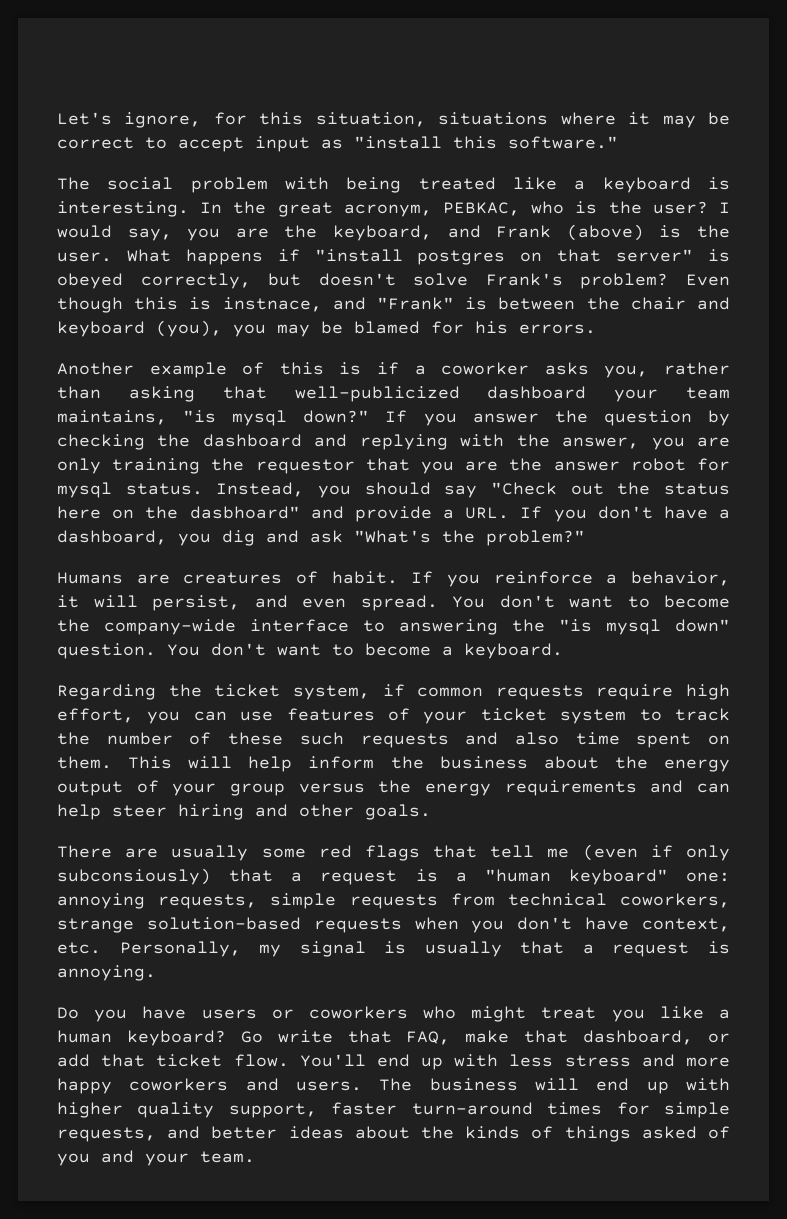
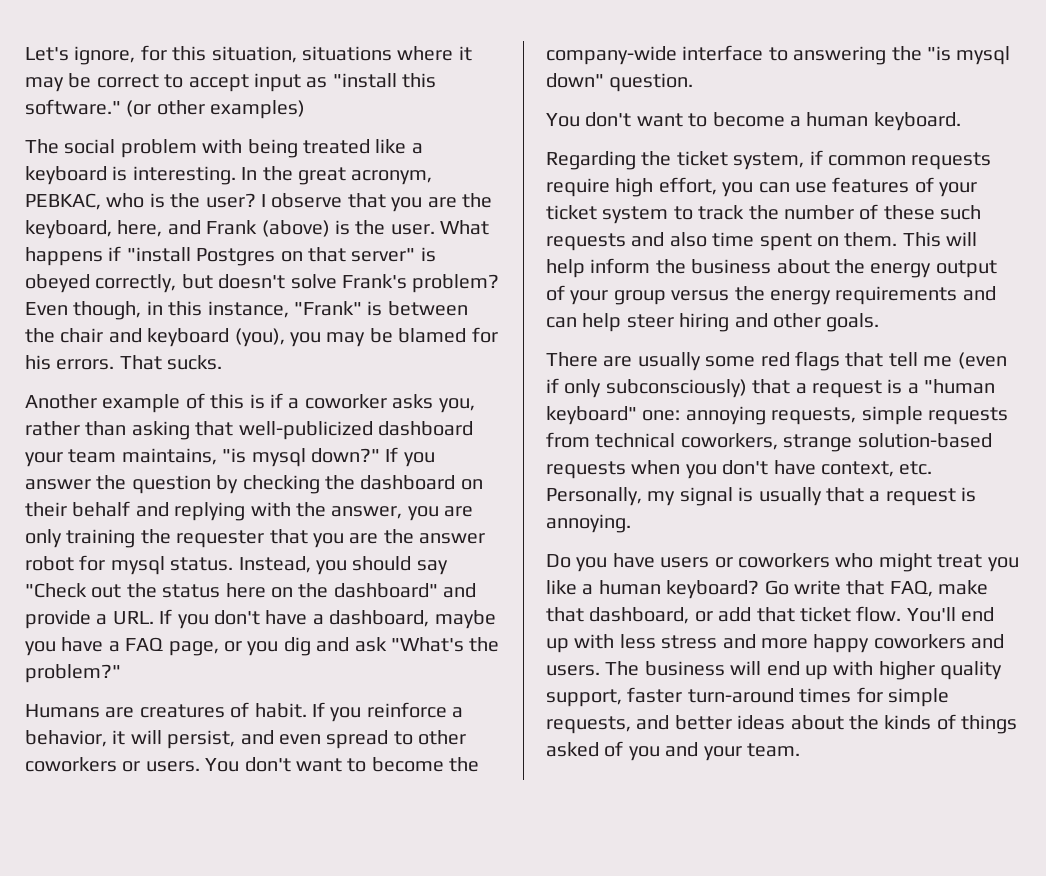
+ (or other examples)
- I would say, you are the keyboard, and Frank (above) is the user.
+ I observe that you are the keyboard, here, and Frank (above) is the user.
- What happens if "install postgres on that server" is obeyed correctly, but doesn't solve Frank's problem?
+ What happens if "install Postgres on that server" is obeyed correctly, but doesn't solve Frank's problem?
- Even though this is instnace, and "Frank" is between the chair and keyboard (you), you may be blamed for his errors.
+ Even though, in this instance, "Frank" is between the chair and keyboard (you), you may be blamed for his errors. That sucks.
- If you answer the question by checking the dashboard and replying with the answer, you are only training the requestor that you are the answer robot for mysql status.
+ If you answer the question by checking the dashboard on their behalf and replying with the answer, you are only training the requester that you are the answer robot for mysql status.
- Instead, you should say "Check out the status here on the dasbhoard" and provide a URL. If you don't have a dashboard, you dig and ask "What's the problem?"
+ Instead, you should say "Check out the status here on the dashboard" and provide a URL. If you don't have a dashboard, maybe you have a FAQ page, or you dig and ask "What's the problem?"
- If you reinforce a behavior, it will persist, and even spread.
+ If you reinforce a behavior, it will persist, and even spread to other coworkers or users.
- You don't want to become the company-wide interface to answering the "is mysql down" question. You don't want to become a keyboard.
+ You don't want to become the company-wide interface to answering the "is mysql down" question.
+ You don't want to become a human keyboard.
- There are usually some red flags that tell me (even if only subconsiously) that a request is a "human keyboard" one: annoying requests, simple requests from technical coworkers, strange solution-based requests when you don't have context, etc. Personally, my signal is usually that a request is annoying.
+ There are usually some red flags that tell me (even if only subconsciously) that a request is a "human keyboard" one: annoying requests, simple requests from technical coworkers, strange solution-based requests when you don't have context, etc. Personally, my signal is usually that a request is annoying.

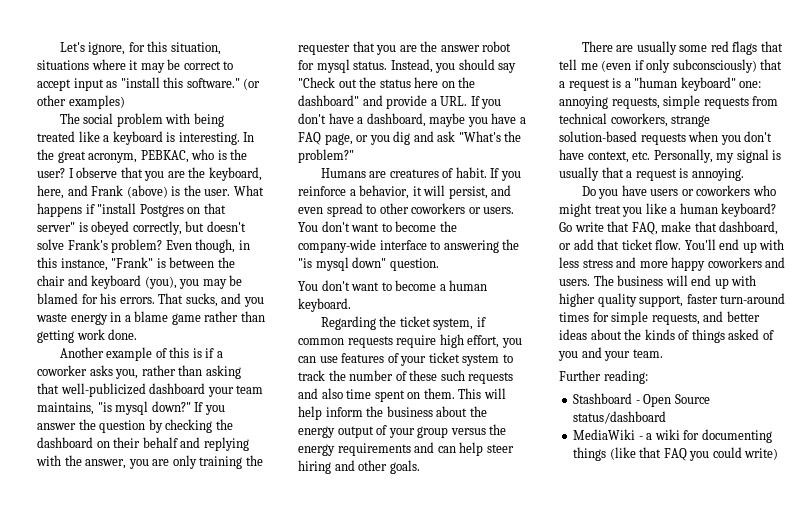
- That sucks.
+ That sucks, and you waste energy in a blame game rather than getting work done.
+ Further reading:
+ Stashboard - Open Source status/dashboard
+ MediaWiki - a wiki for documenting things (like that FAQ you could write)

